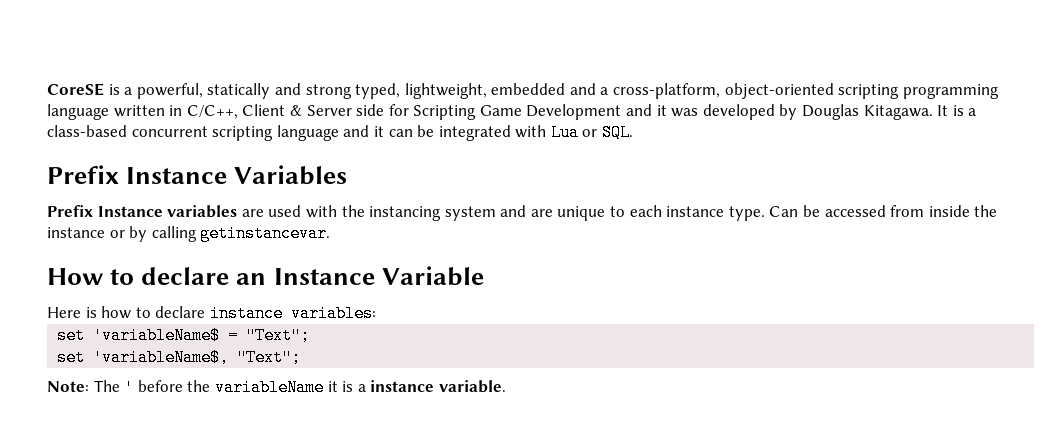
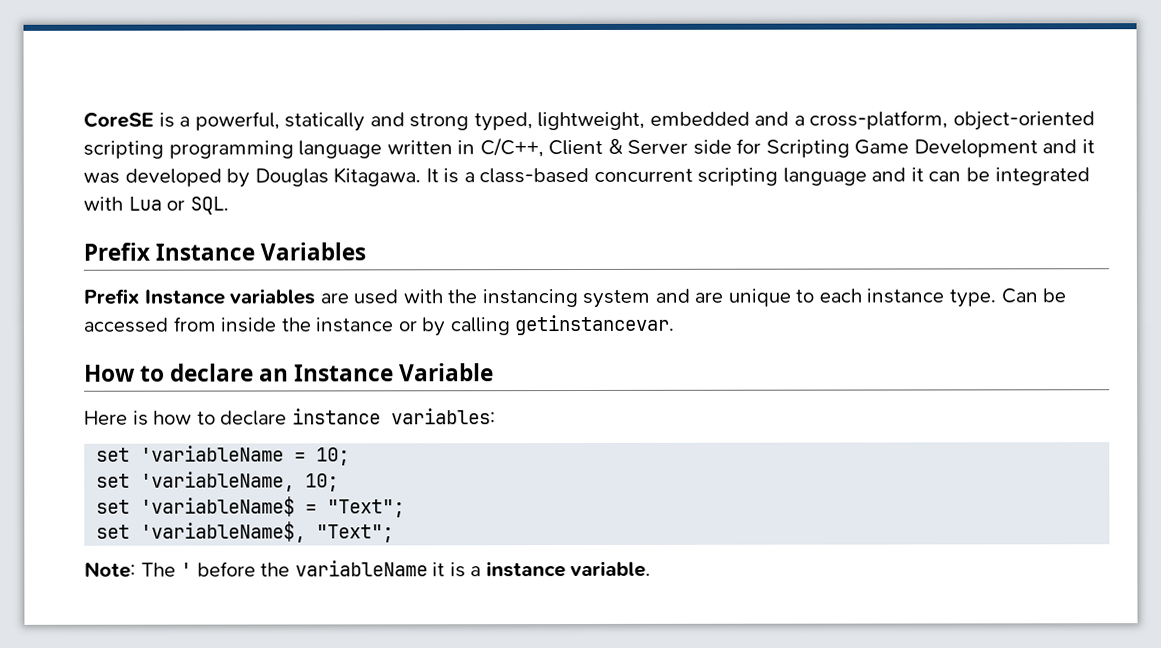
+ set 'variableName = 10;
+ set 'variableName, 10;

